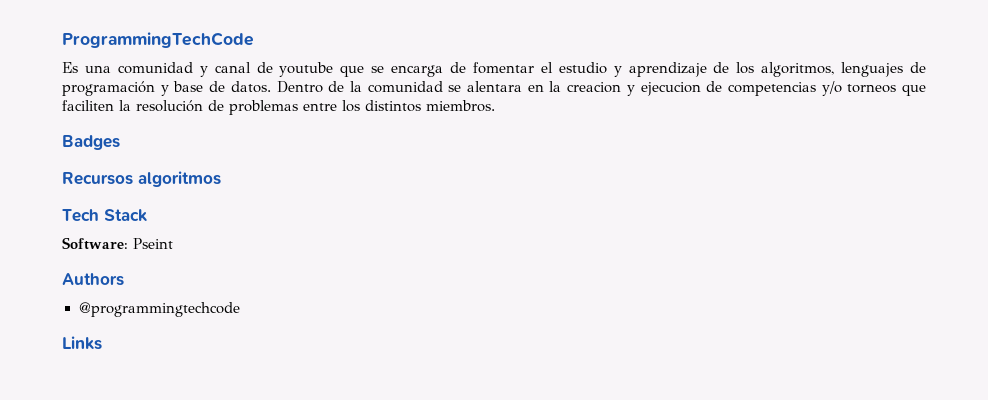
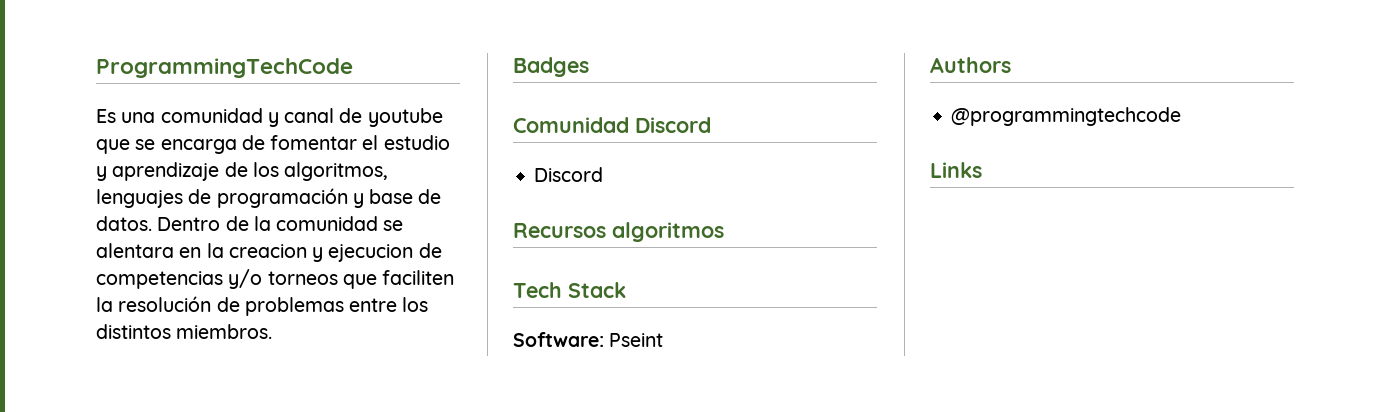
+ Comunidad Discord
+ Discord

